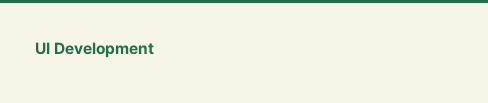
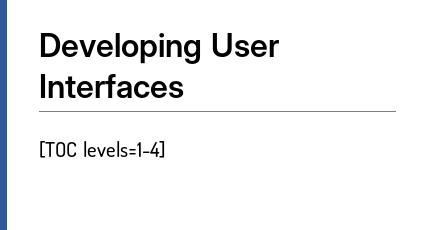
- UI Development
+ Developing User Interfaces
+ [TOC levels=1-4]

